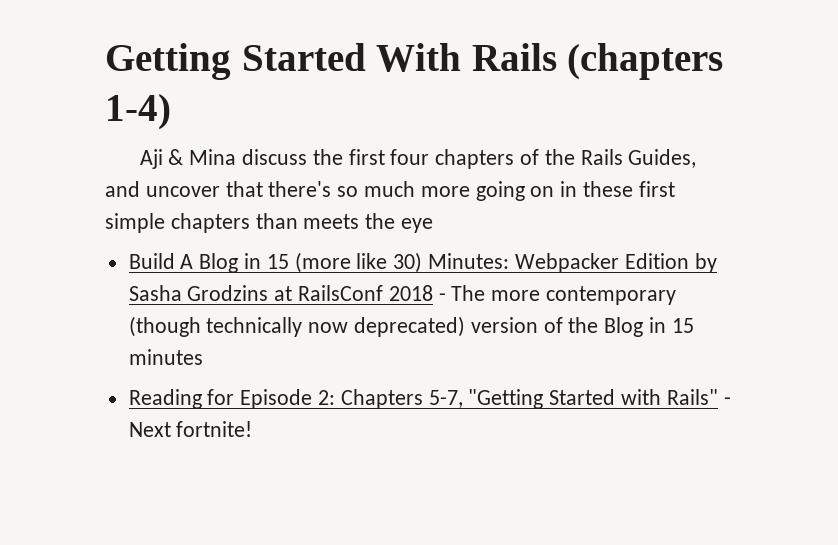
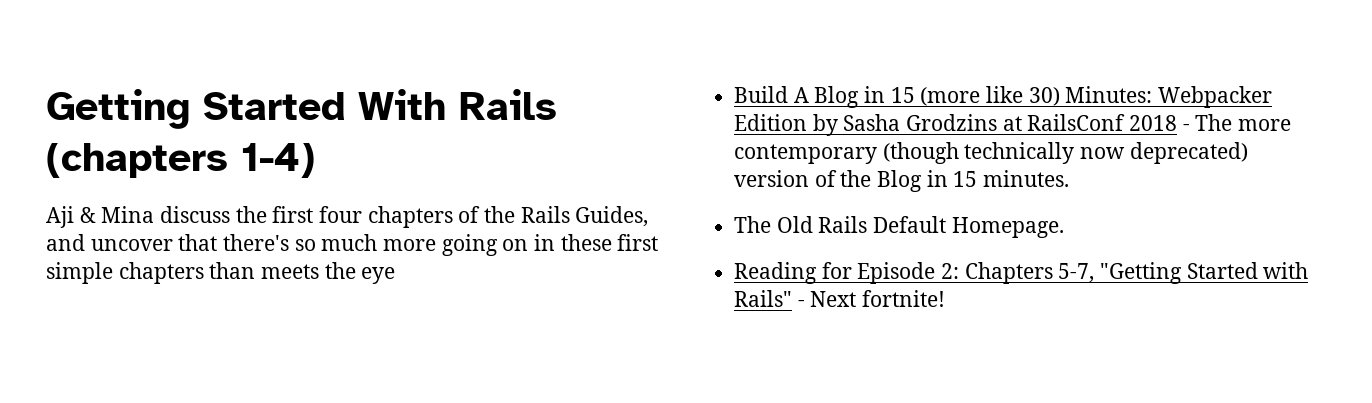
- Build A Blog in 15 (more like 30) Minutes: Webpacker Edition by Sasha Grodzins at RailsConf 2018 - The more contemporary (though technically now deprecated) version of the Blog in 15 minutes
+ Build A Blog in 15 (more like 30) Minutes: Webpacker Edition by Sasha Grodzins at RailsConf 2018 - The more contemporary (though technically now deprecated) version of the Blog in 15 minutes.
+ The Old Rails Default Homepage.

